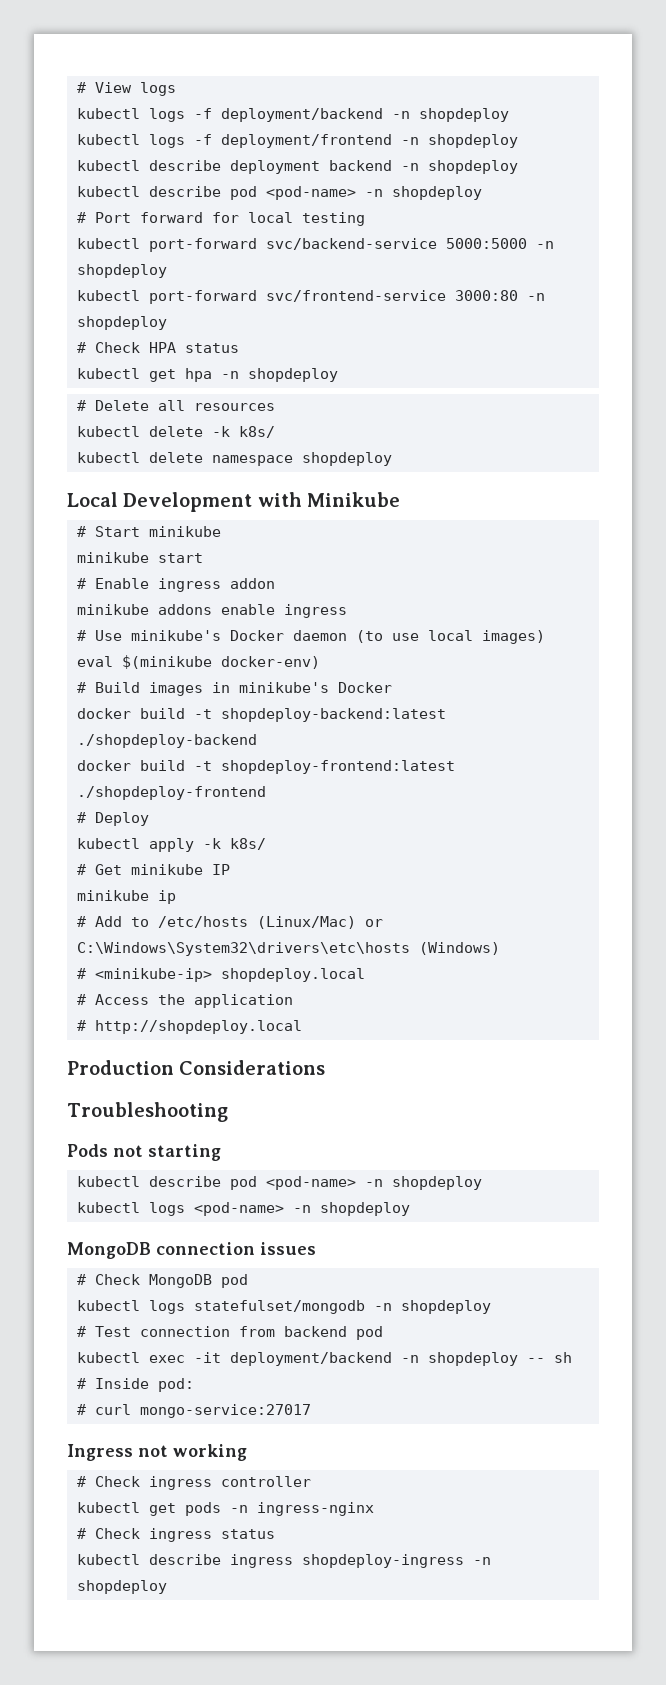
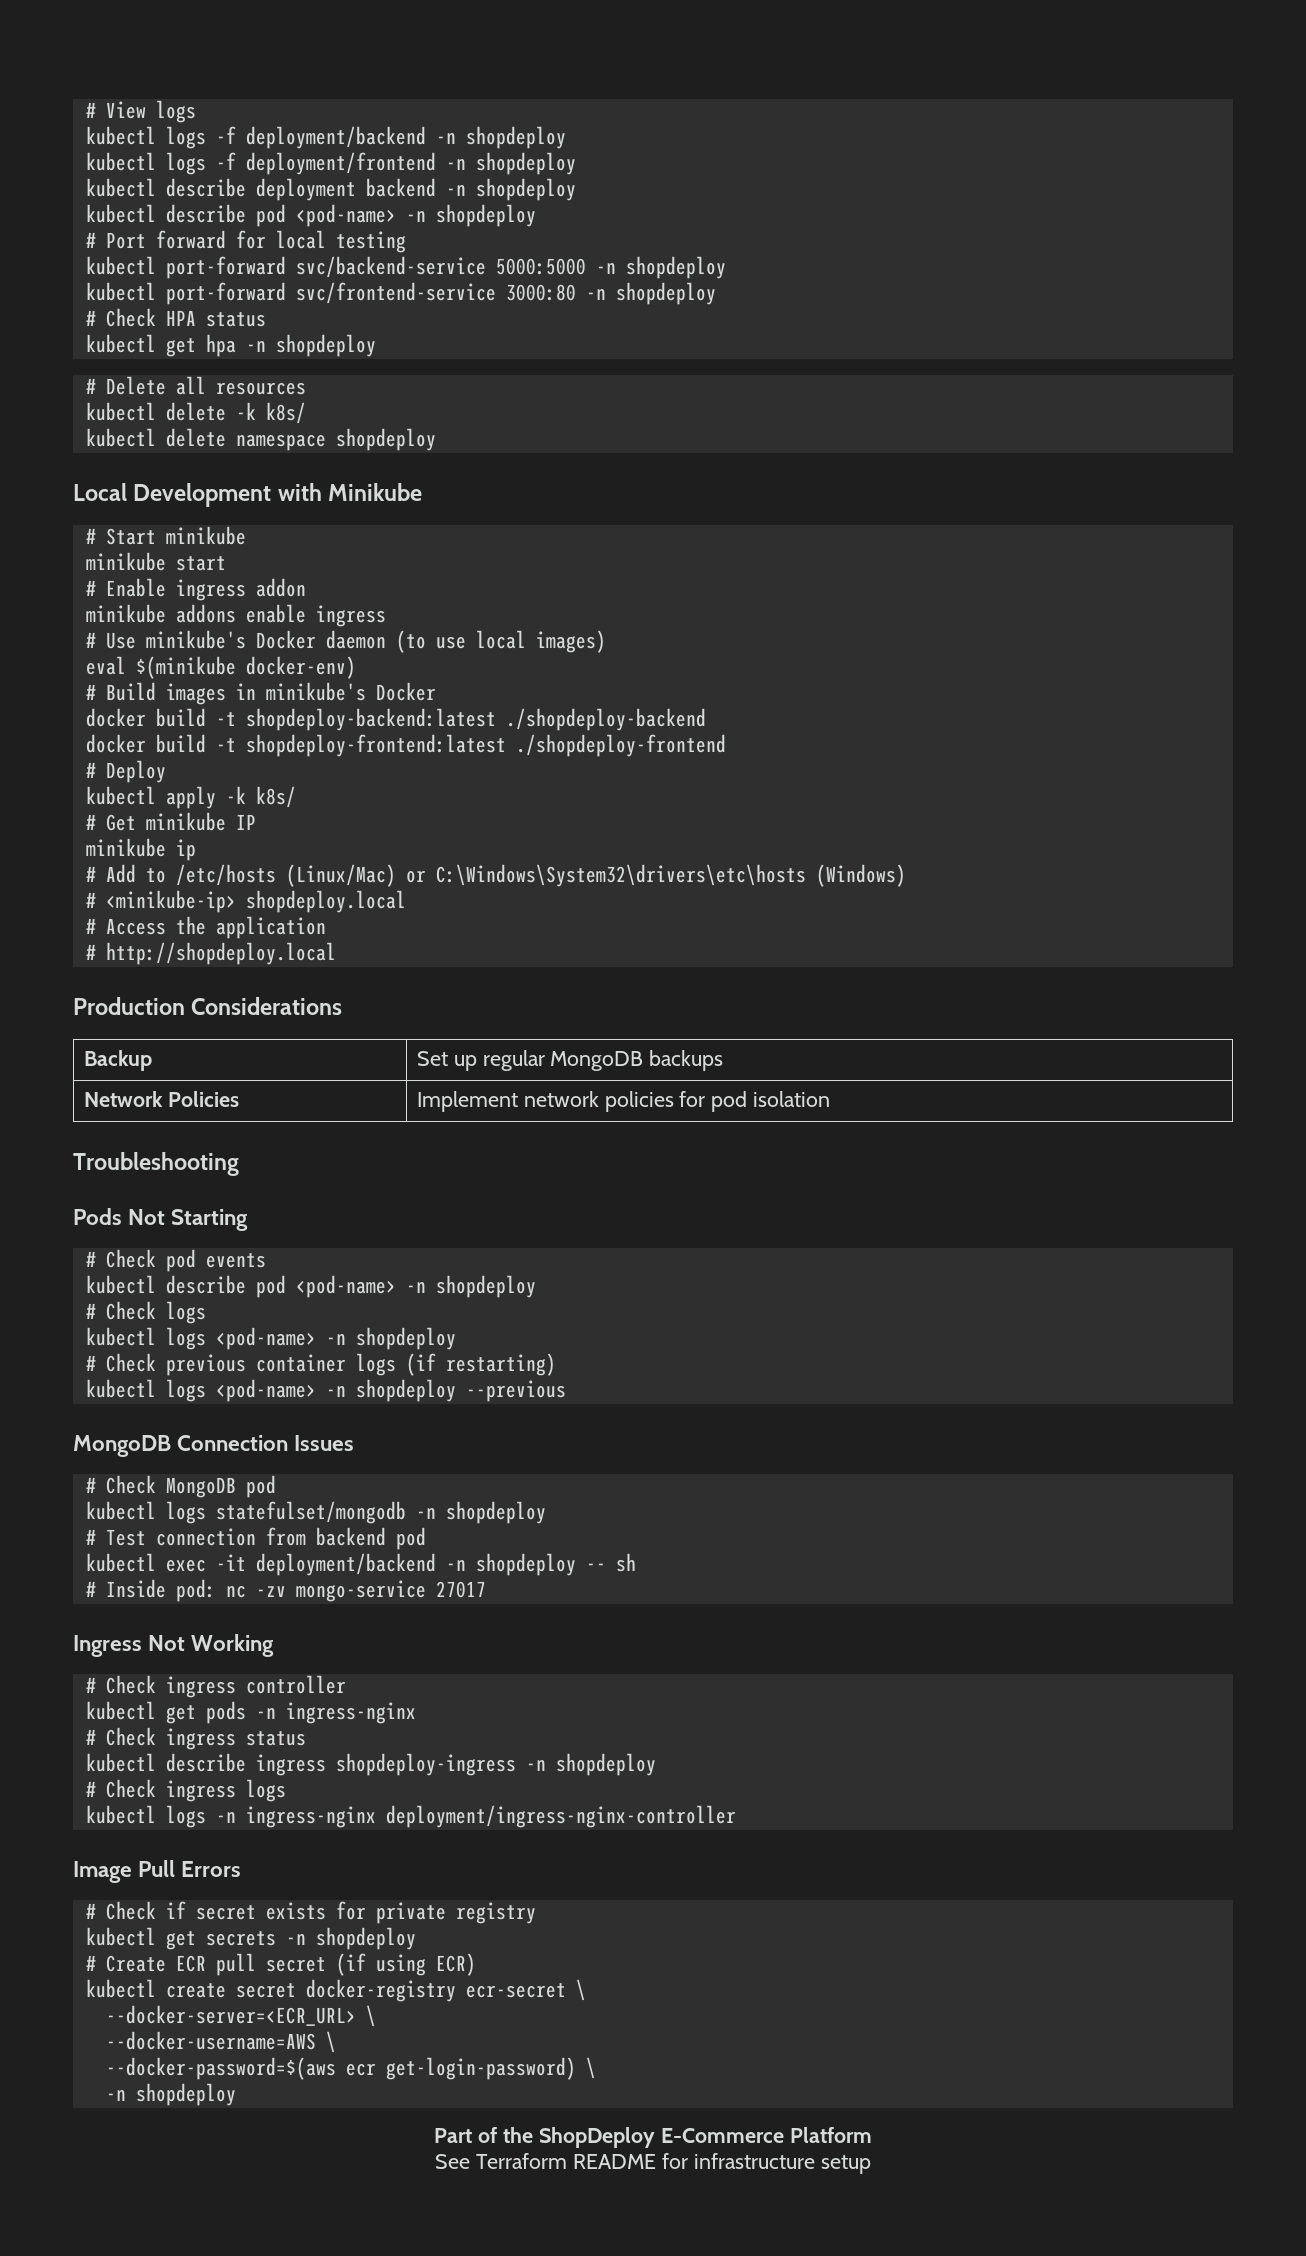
+ Backup | Set up regular MongoDB backups
+ Network Policies | Implement network policies for pod isolation
  Troubleshooting
- Pods not starting
+ Pods Not Starting
+ # Check pod events
  kubectl describe pod <pod-name> -n shopdeploy
+ # Check logs
  kubectl logs <pod-name> -n shopdeploy
- MongoDB connection issues
+ # Check previous container logs (if restarting)
+ kubectl logs <pod-name> -n shopdeploy --previous
+ MongoDB Connection Issues
- # Inside pod:
- # curl mongo-service:27017
+ # Inside pod: nc -zv mongo-service 27017
- Ingress not working
+ Ingress Not Working
+ # Check ingress logs
+ kubectl logs -n ingress-nginx deployment/ingress-nginx-controller
+ Image Pull Errors
+ # Check if secret exists for private registry
+ kubectl get secrets -n shopdeploy
+ # Create ECR pull secret (if using ECR)
+ kubectl create secret docker-registry ecr-secret \
+ --docker-server=<ECR_URL> \
+ --docker-username=AWS \
+ --docker-password=$(aws ecr get-login-password) \
+ -n shopdeploy
+ Part of the ShopDeploy E-Commerce Platform
+ See Terraform README for infrastructure setup

